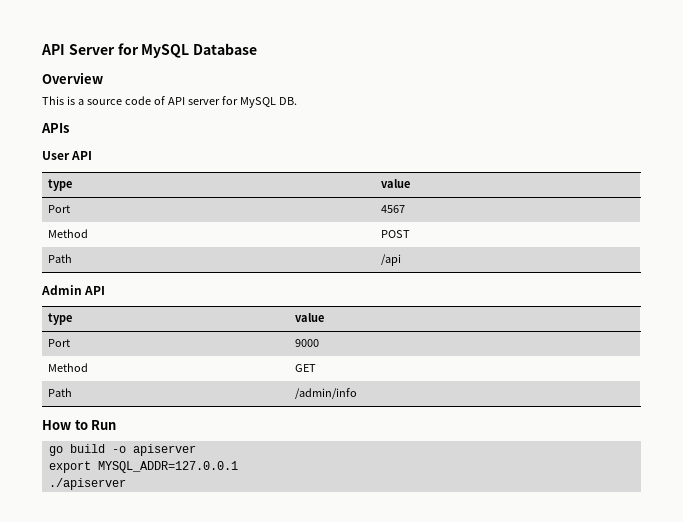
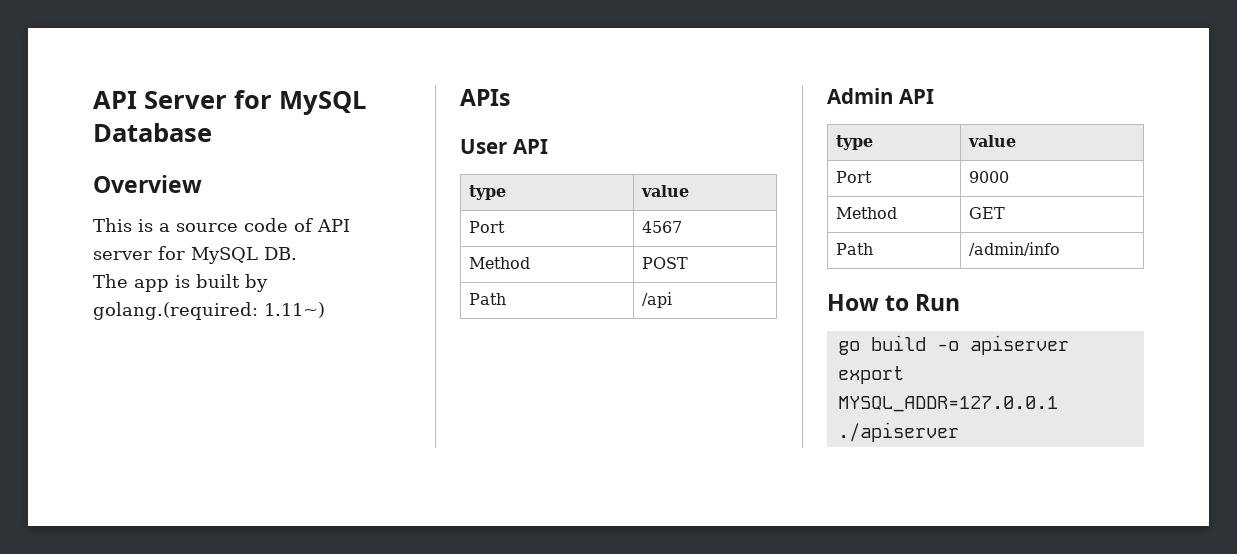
+ The app is built by golang.(required: 1.11~)

